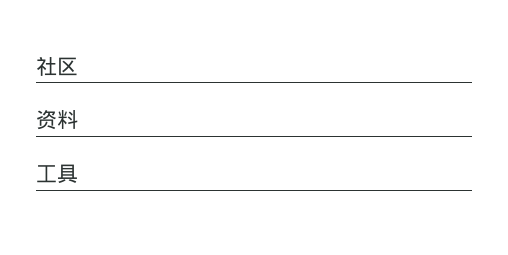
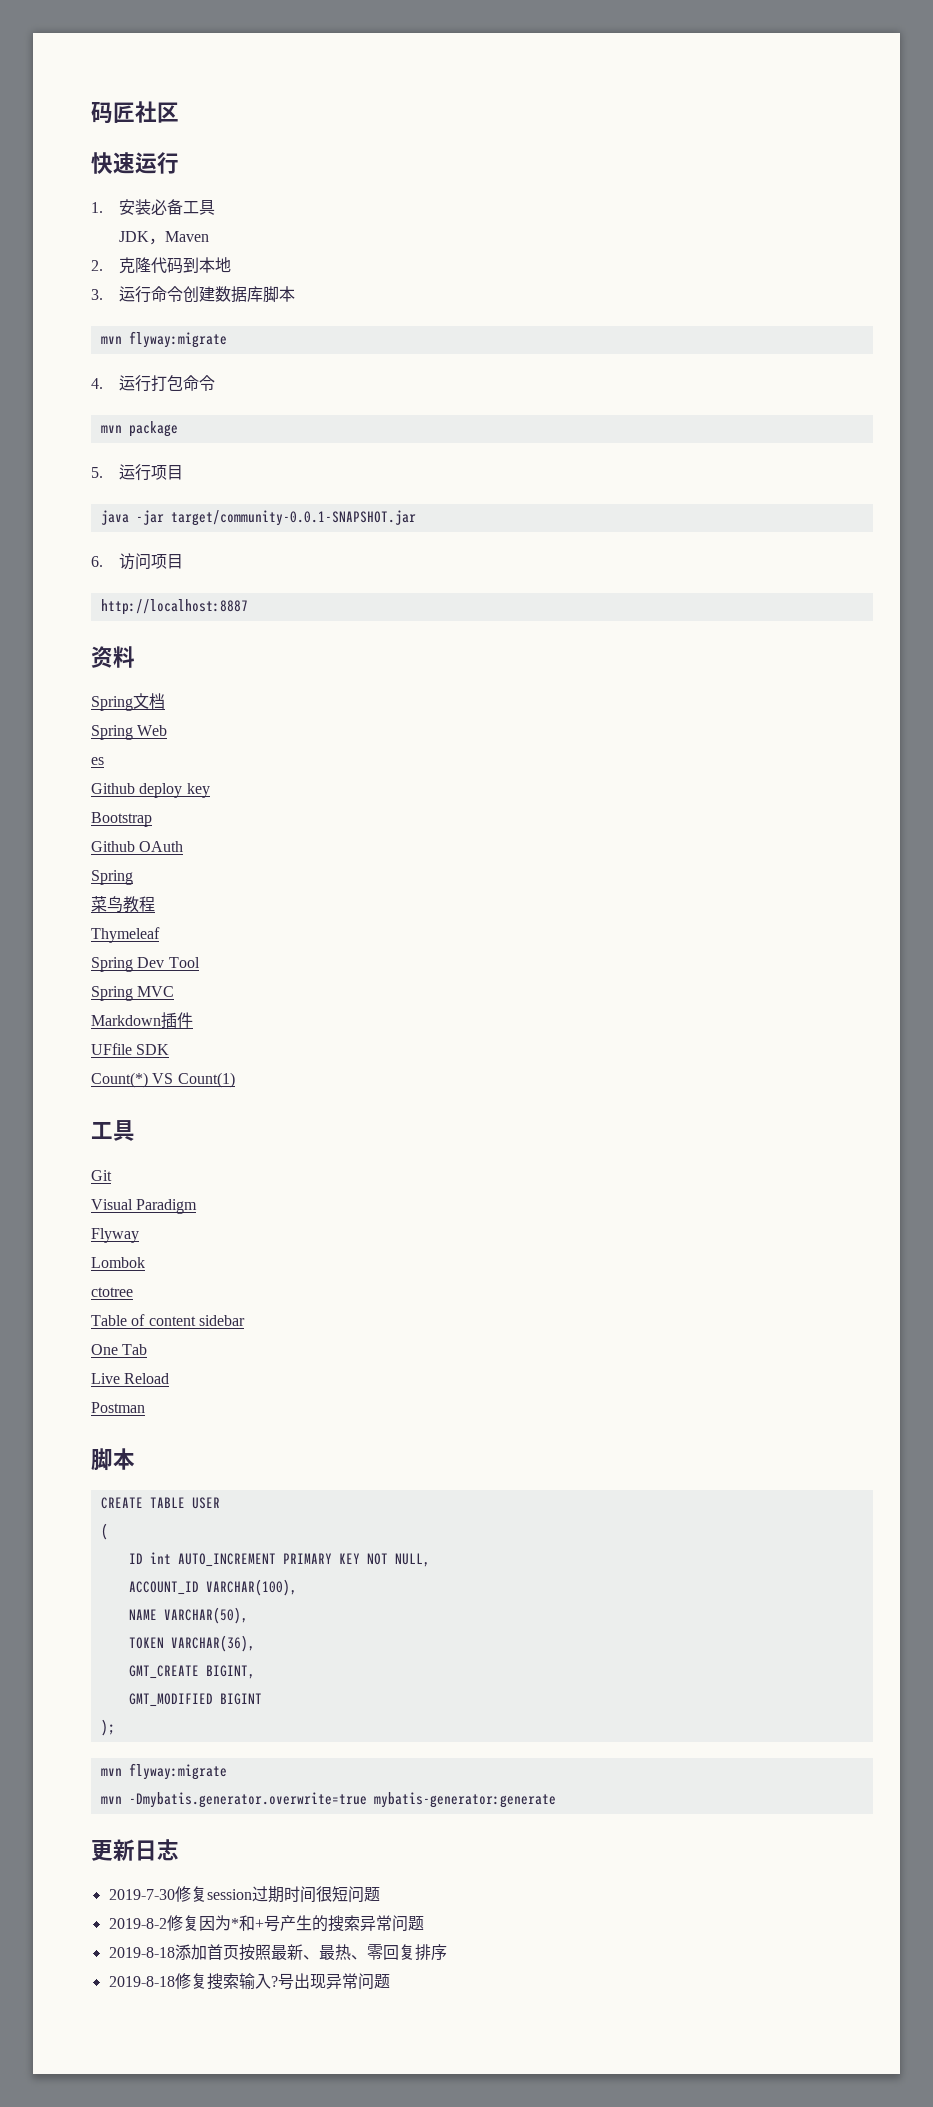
- 社区
+ 码匠社区
+ 快速运行
+ 1.安装必备工具
+ JDK，Maven
+ 2.克隆代码到本地
+ 3.运行命令创建数据库脚本
+ mvn flyway:migrate
+ 4.运行打包命令
+ mvn package
+ 5.运行项目
+ java -jar target/community-0.0.1-SNAPSHOT.jar
+ 6.访问项目
+ http://localhost:8887
  资料
+ Spring文档
+ Spring Web
+ es
+ Github deploy key
+ Bootstrap
+ Github OAuth
+ Spring
+ 菜鸟教程
+ Thymeleaf
+ Spring Dev Tool
+ Spring MVC
+ Markdown插件
+ UFfile SDK
+ Count(*) VS Count(1)
  工具
+ Git
+ Visual Paradigm
+ Flyway
+ Lombok
+ ctotree
+ Table of content sidebar
+ One Tab
+ Live Reload
+ Postman
+ 脚本
+ CREATE TABLE USER
+ (
+ ID int AUTO_INCREMENT PRIMARY KEY NOT NULL,
+ ACCOUNT_ID VARCHAR(100),
+ NAME VARCHAR(50),
+ TOKEN VARCHAR(36),
+ GMT_CREATE BIGINT,
+ GMT_MODIFIED BIGINT
+ );
+ mvn flyway:migrate
+ mvn -Dmybatis.generator.overwrite=true mybatis-generator:generate
+ 更新日志
+ 2019-7-30修复session过期时间很短问题
+ 2019-8-2修复因为*和+号产生的搜索异常问题
+ 2019-8-18添加首页按照最新、最热、零回复排序
+ 2019-8-18修复搜索输入?号出现异常问题

